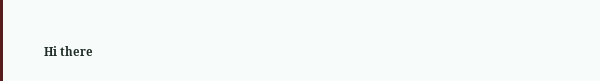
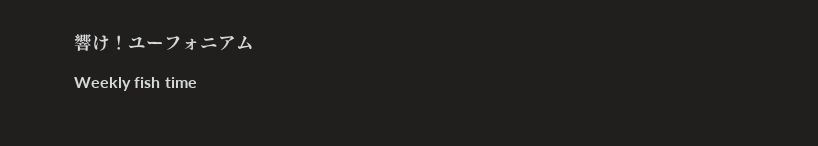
- Hi there
+ 響け！ユーフォニアム
+ Weekly fish time

